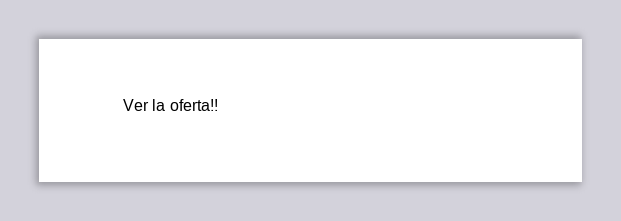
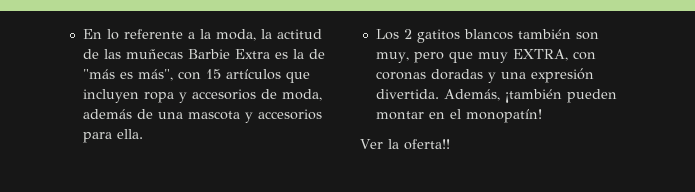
+ En lo referente a la moda, la actitud de las muñecas Barbie Extra es la de "más es más", con 15 artículos que incluyen ropa y accesorios de moda, además de una mascota y accesorios para ella.
+ Los 2 gatitos blancos también son muy, pero que muy EXTRA, con coronas doradas y una expresión divertida. Además, ¡también pueden montar en el monopatín!

